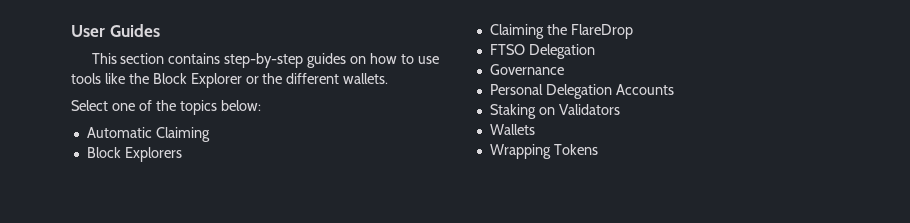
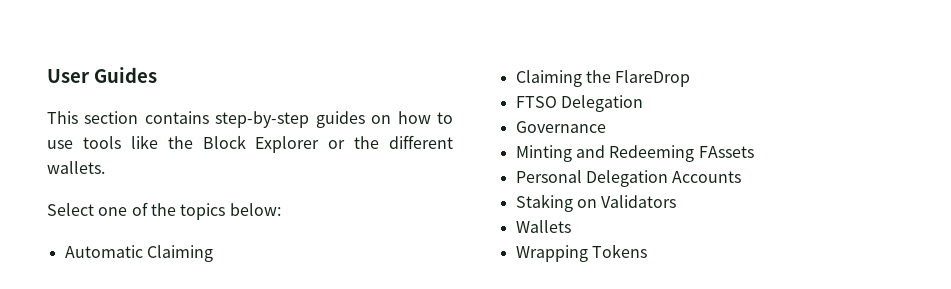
- Block Explorers
+ Minting and Redeeming FAssets

